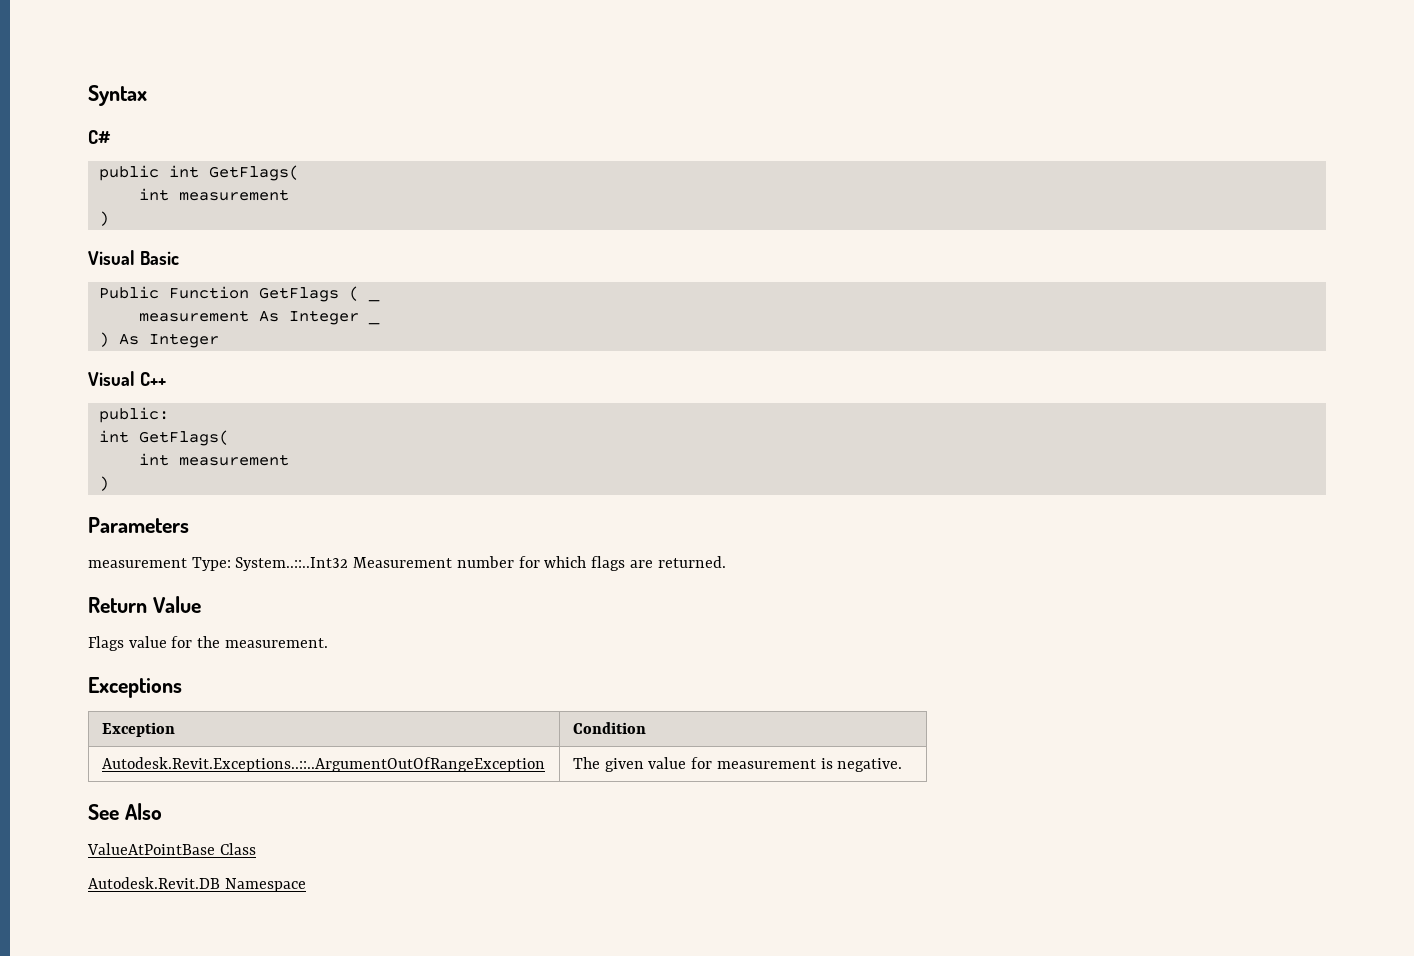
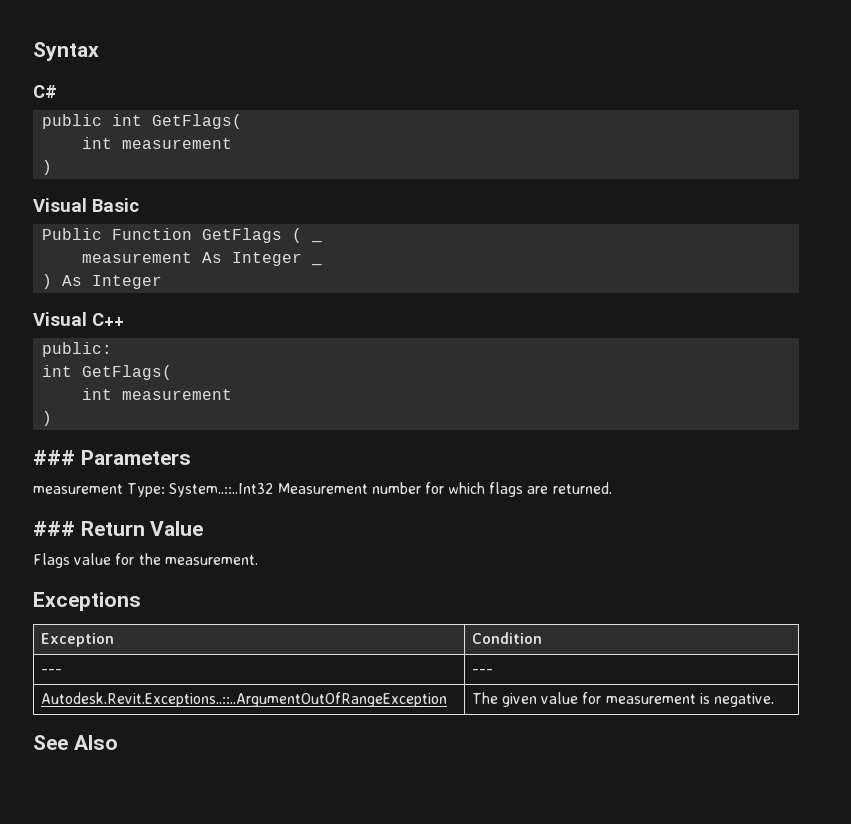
- Parameters
+ ### Parameters
- Return Value
+ ### Return Value
+ --- | ---
- ValueAtPointBase Class
- Autodesk.Revit.DB Namespace

